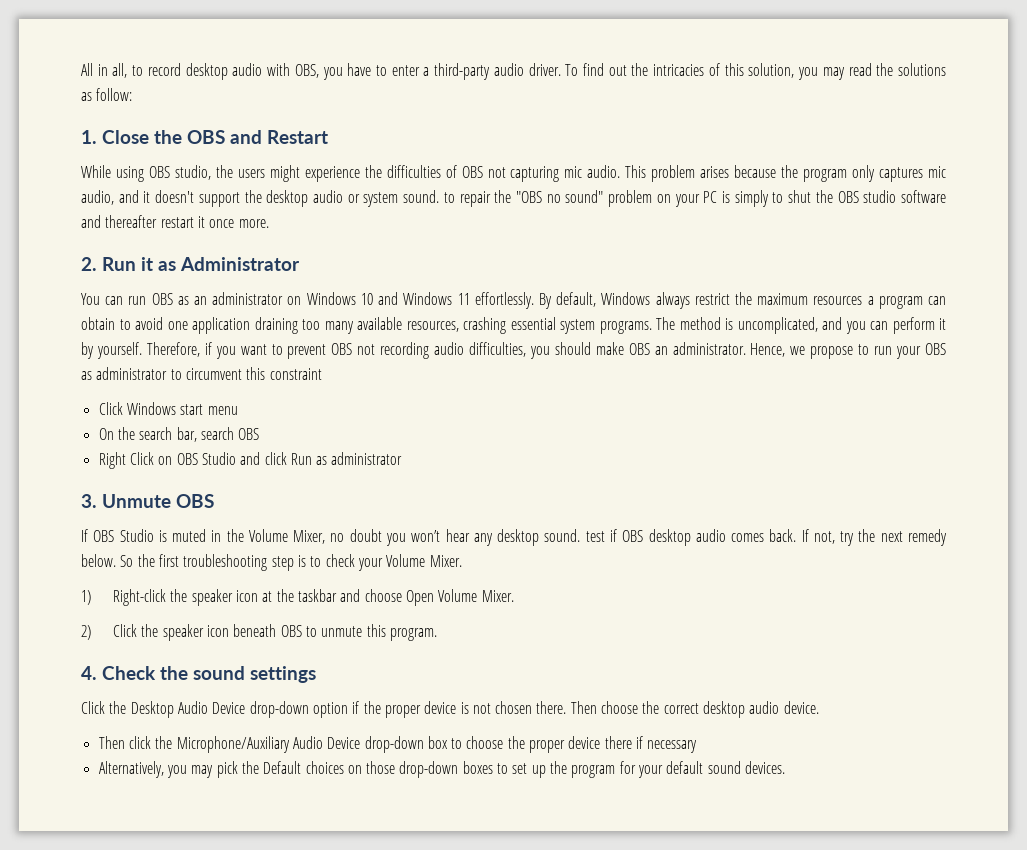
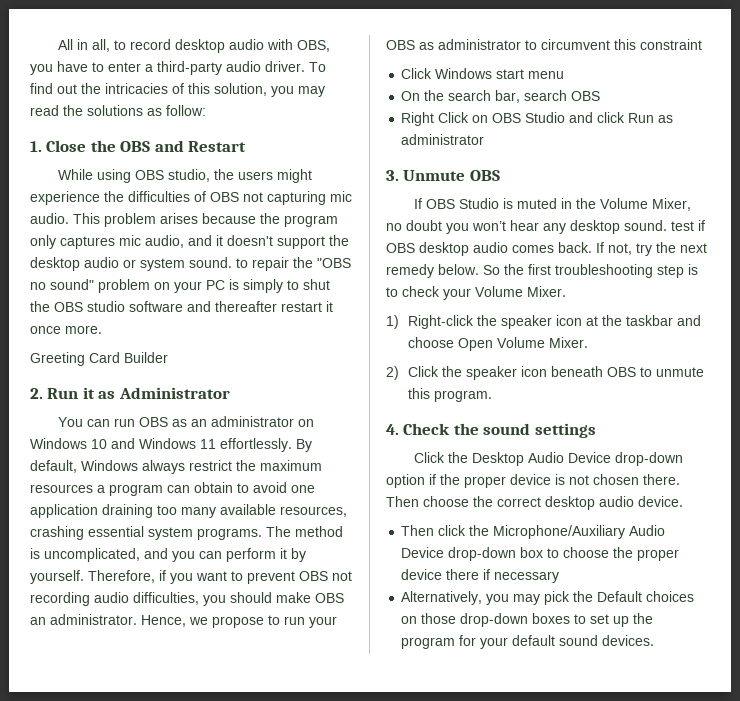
+ Greeting Card Builder

